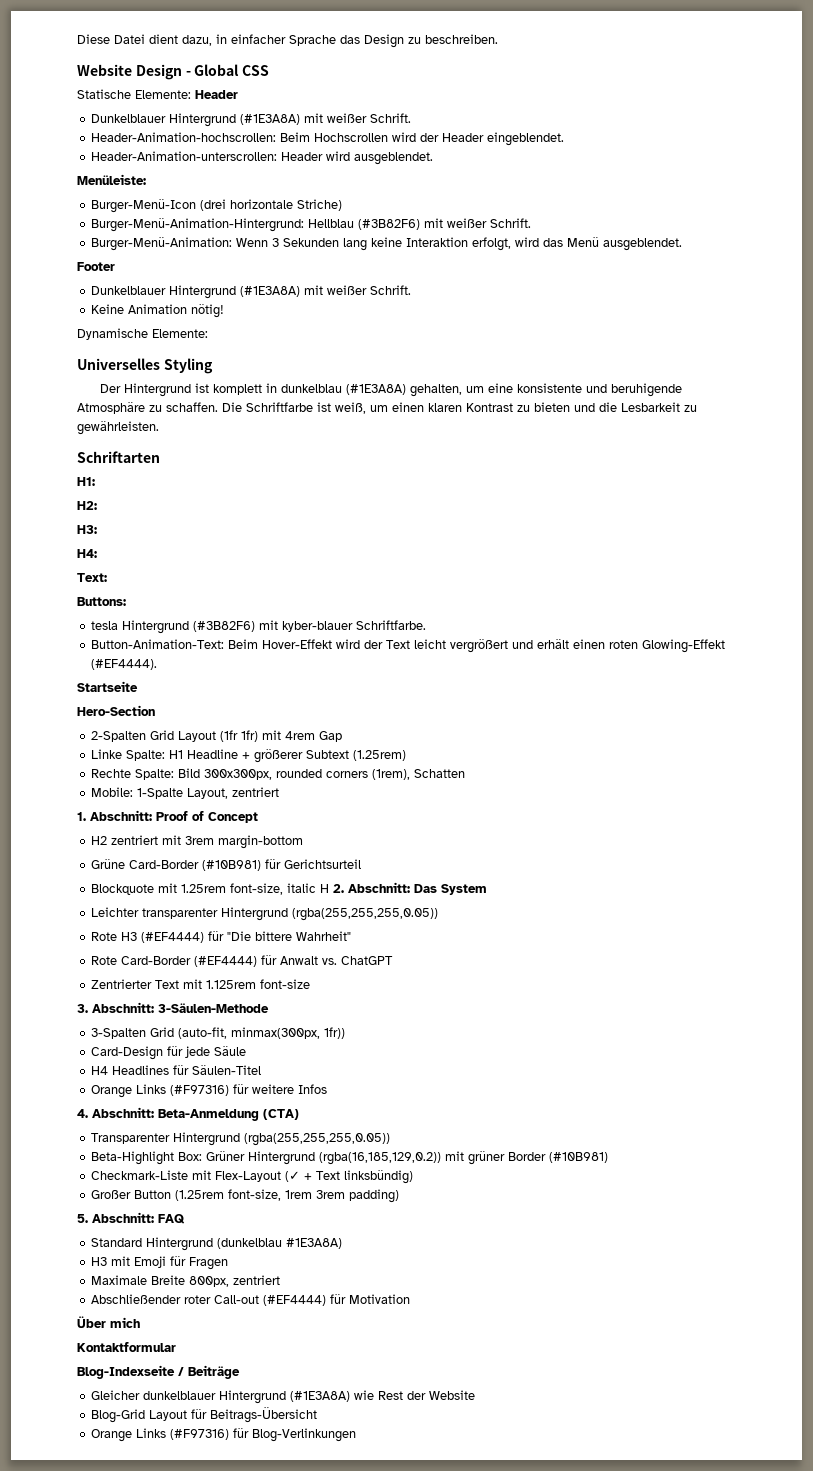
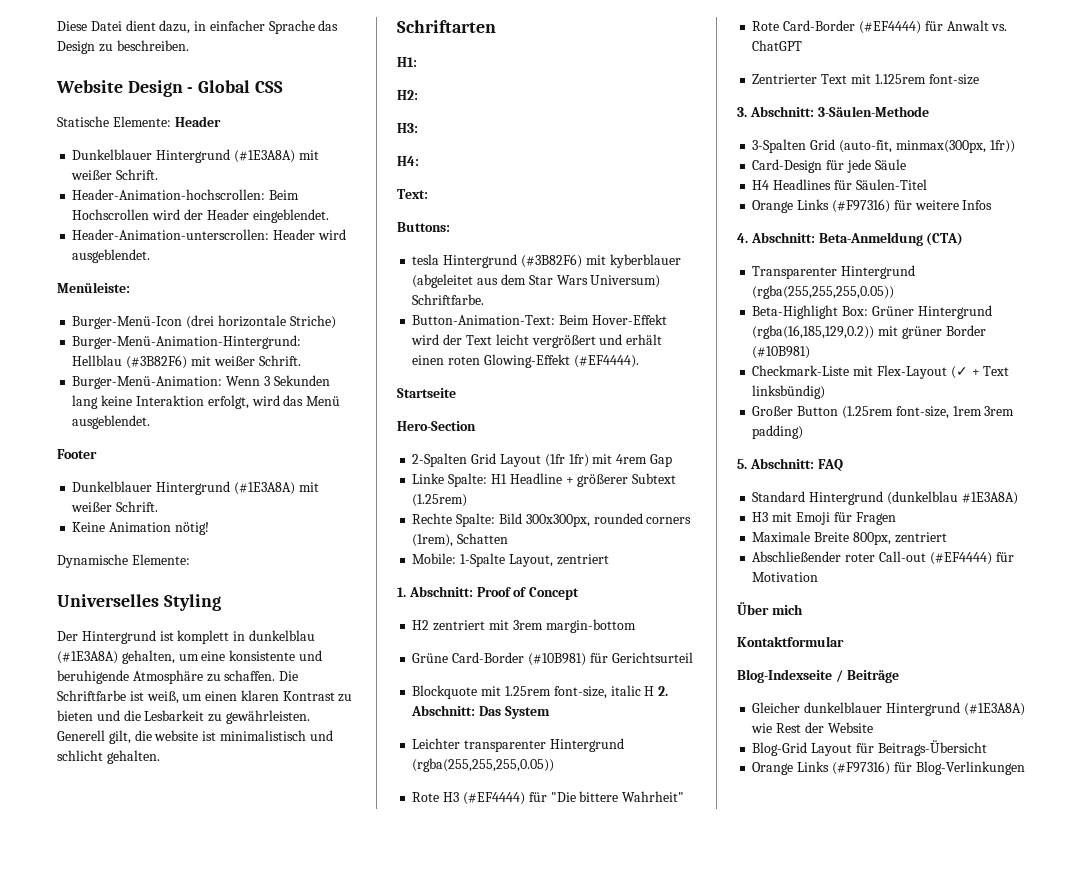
+ Generell gilt, die website ist minimalistisch und schlicht gehalten.
- tesla Hintergrund (#3B82F6) mit kyber-blauer Schriftfarbe.
+ tesla Hintergrund (#3B82F6) mit kyberblauer (abgeleitet aus dem Star Wars Universum) Schriftfarbe.

